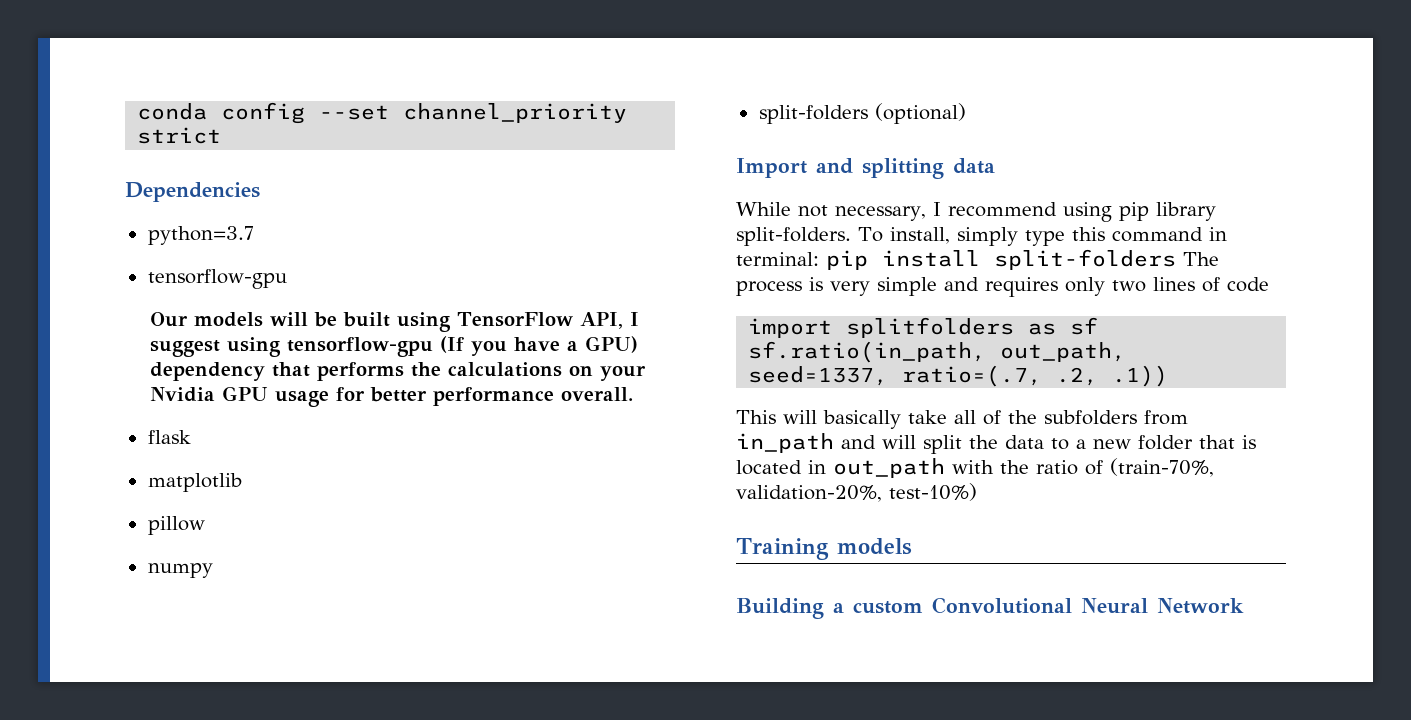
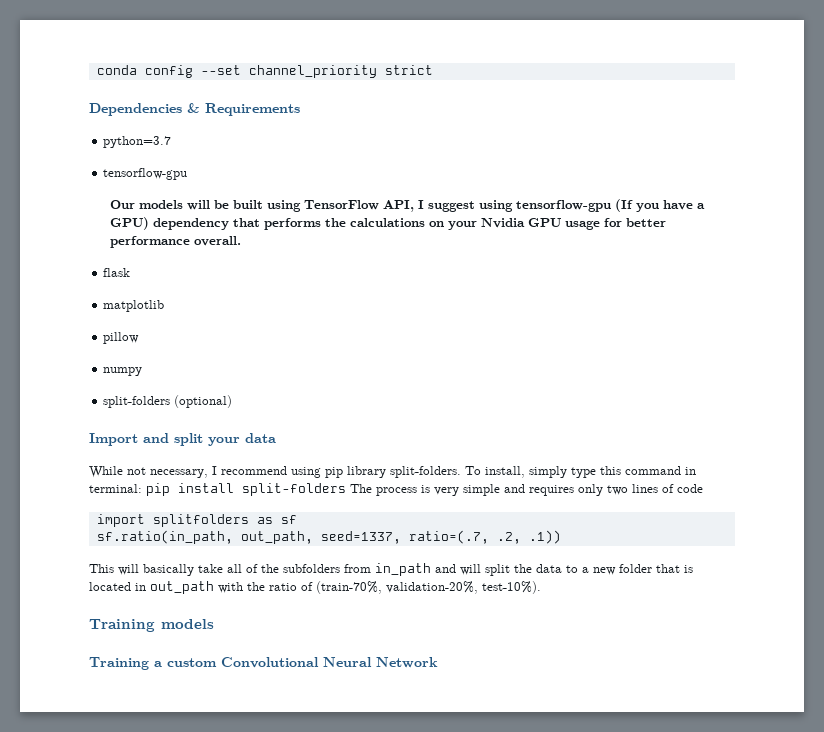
- Dependencies
+ Dependencies & Requirements
- Import and splitting data
+ Import and split your data
- This will basically take all of the subfolders from in_path and will split the data to a new folder that is located in out_path with the ratio of (train-70%, validation-20%, test-10%)
+ This will basically take all of the subfolders from in_path and will split the data to a new folder that is located in out_path with the ratio of (train-70%, validation-20%, test-10%).
- Building a custom Convolutional Neural Network
+ Training a custom Convolutional Neural Network

